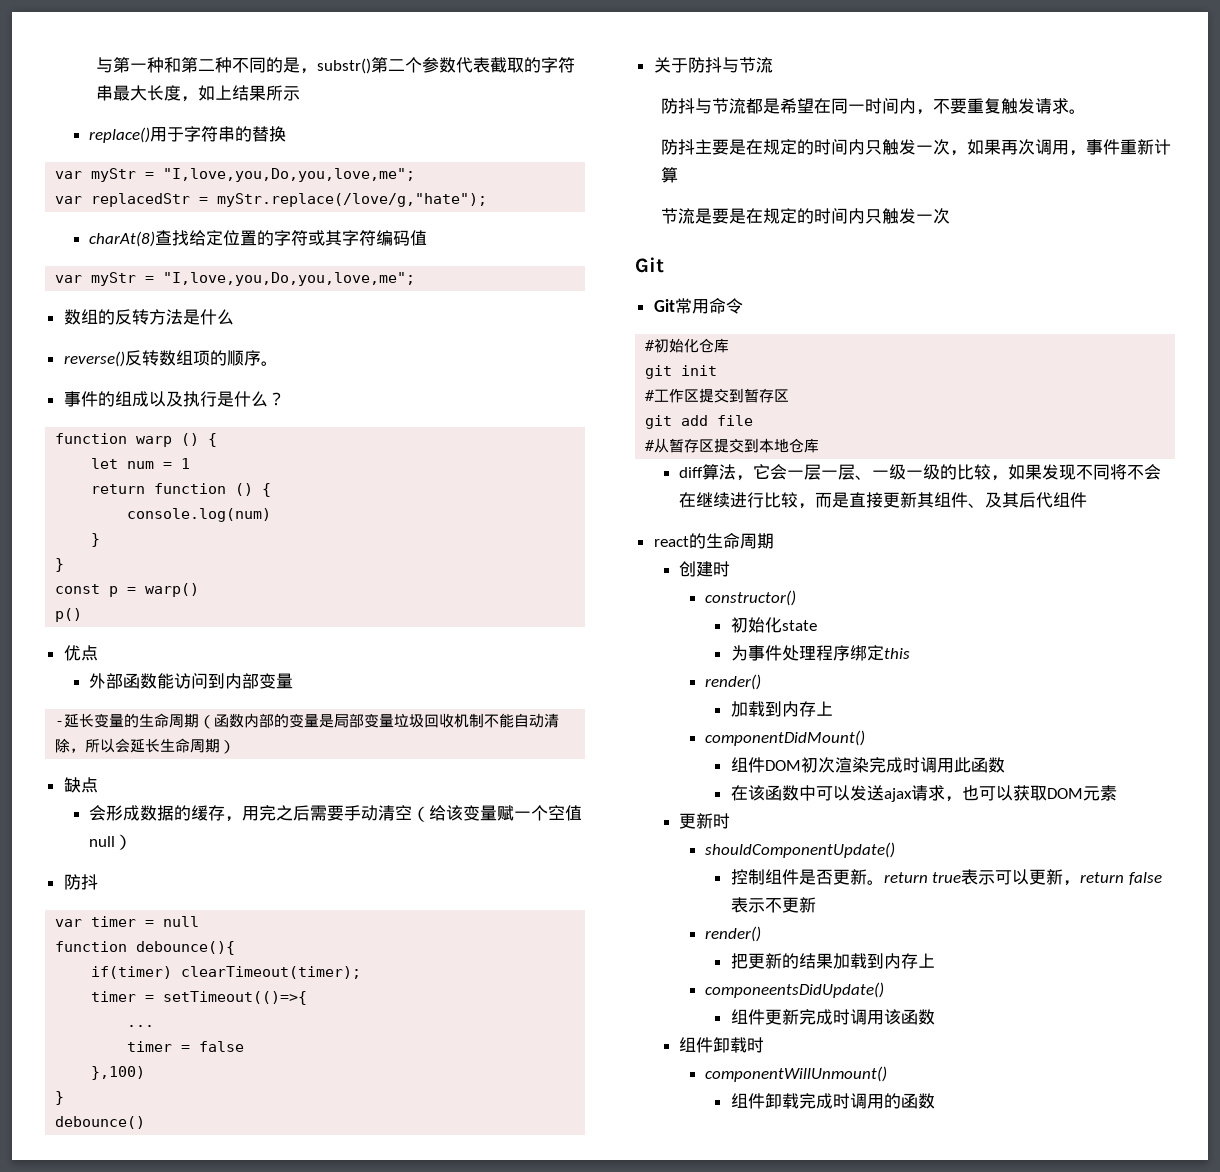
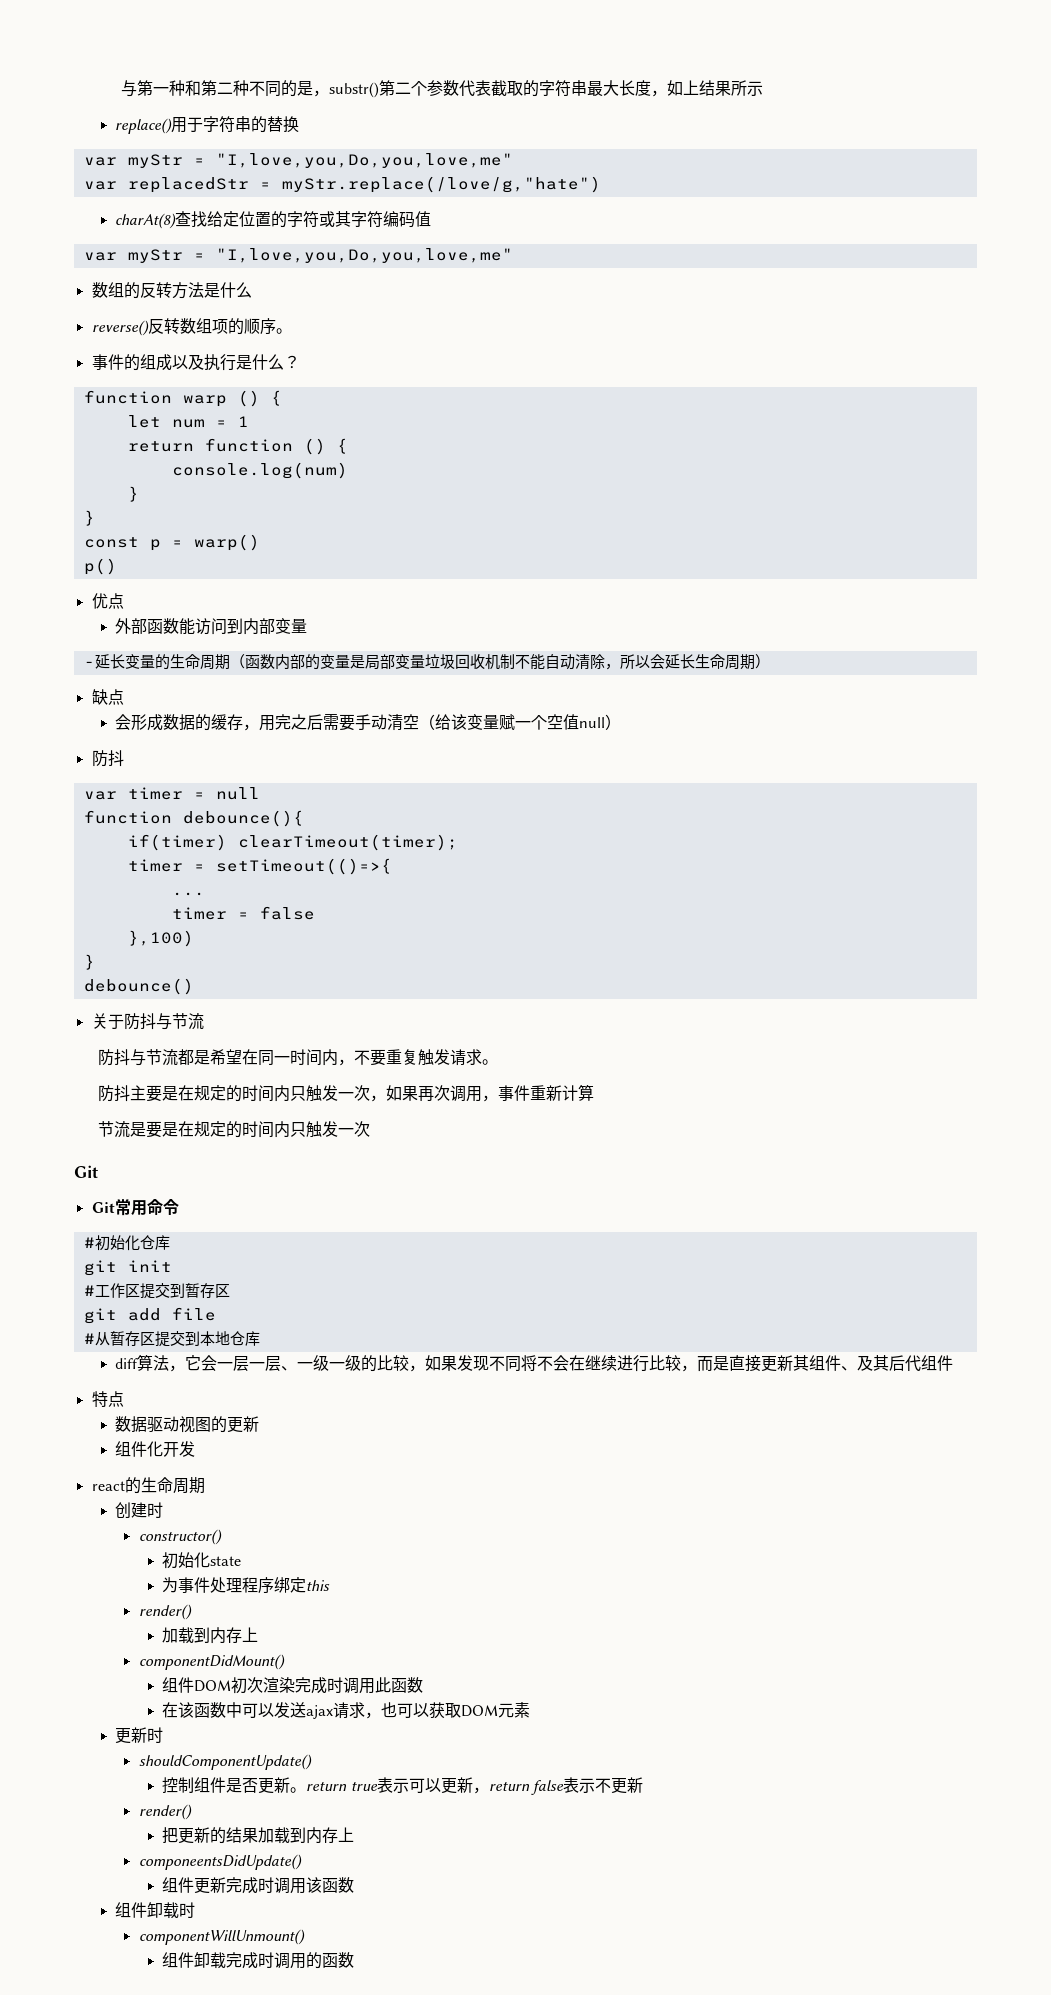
  replace()用于字符串的替换
- var myStr = "I,love,you,Do,you,love,me";
+ var myStr = "I,love,you,Do,you,love,me"
- var replacedStr = myStr.replace(/love/g,"hate");
+ var replacedStr = myStr.replace(/love/g,"hate")
  charAt(8)查找给定位置的字符或其字符编码值
- var myStr = "I,love,you,Do,you,love,me";
+ var myStr = "I,love,you,Do,you,love,me"
+ 特点
+ 数据驱动视图的更新
+ 组件化开发

